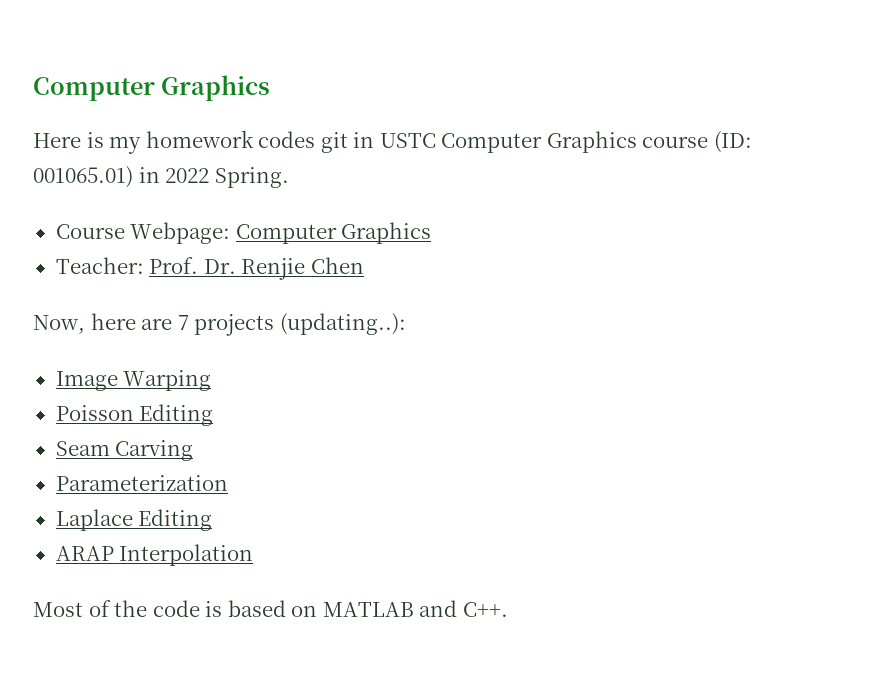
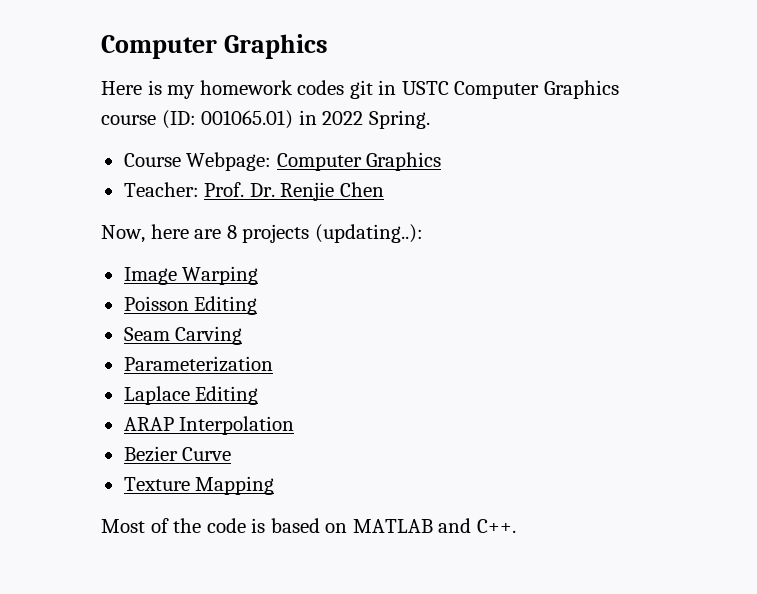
- Now, here are 7 projects (updating..):
+ Now, here are 8 projects (updating..):
+ Bezier Curve
+ Texture Mapping

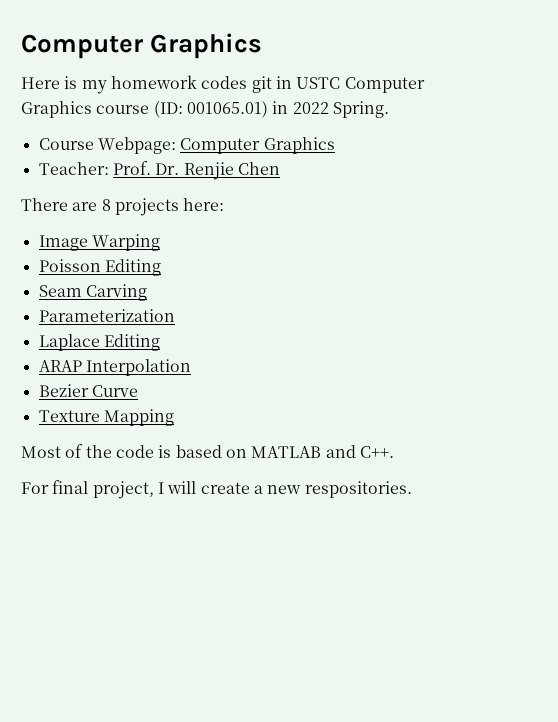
- Now, here are 8 projects (updating..):
+ There are 8 projects here:
+ For final project, I will create a new respositories.

